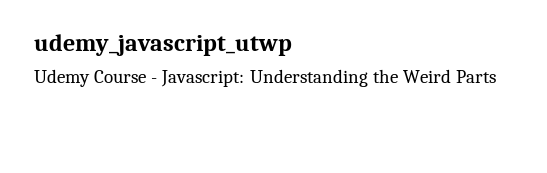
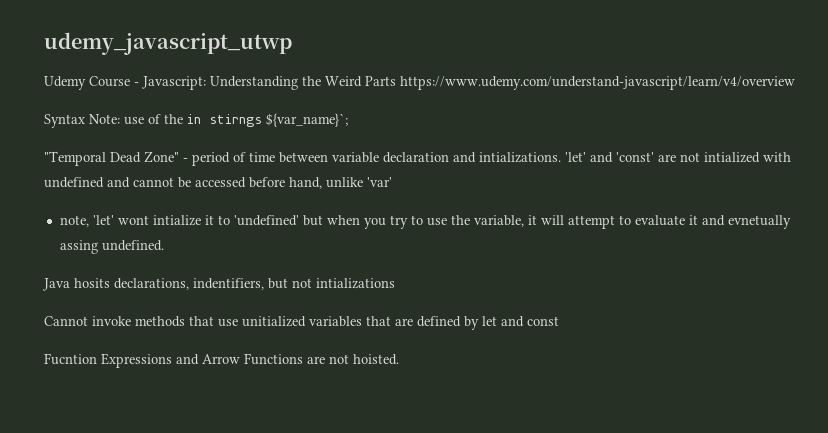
- Udemy Course - Javascript: Understanding the Weird Parts
+ Udemy Course - Javascript: Understanding the Weird Parts https://www.udemy.com/understand-javascript/learn/v4/overview
+ Syntax Note: use of the in stirngs ${var_name}`;
+ "Temporal Dead Zone" - period of time between variable declaration and intializations. 'let' and 'const' are not intialized with undefined and cannot be accessed before hand, unlike 'var'
+ note, 'let' wont intialize it to 'undefined' but when you try to use the variable, it will attempt to evaluate it and evnetually assing undefined.
+ Java hosits declarations, indentifiers, but not intializations
+ Cannot invoke methods that use unitialized variables that are defined by let and const
+ Fucntion Expressions and Arrow Functions are not hoisted.

